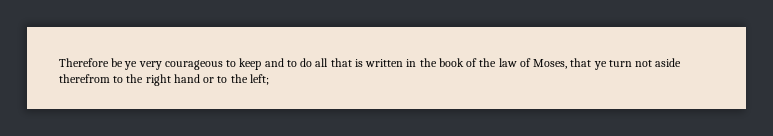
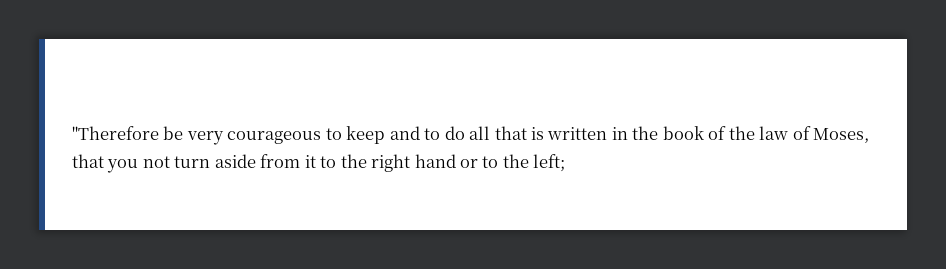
- Therefore be ye very courageous to keep and to do all that is written in the book of the law of Moses, that ye turn not aside therefrom to the right hand or to the left;
+ "Therefore be very courageous to keep and to do all that is written in the book of the law of Moses, that you not turn aside from it to the right hand or to the left;

